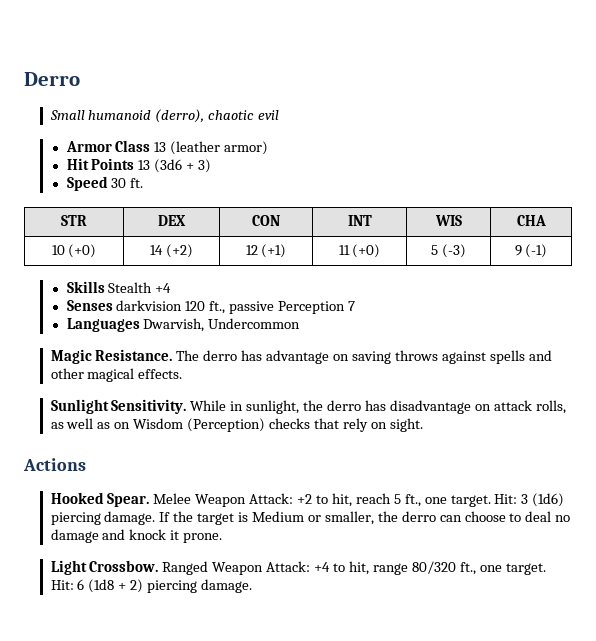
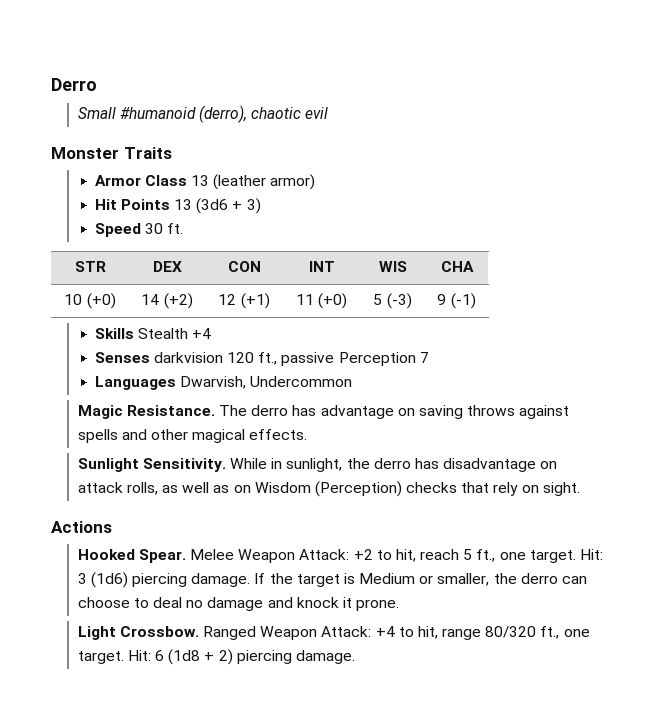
- Small humanoid (derro), chaotic evil
+ Small #humanoid (derro), chaotic evil
+ Monster Traits

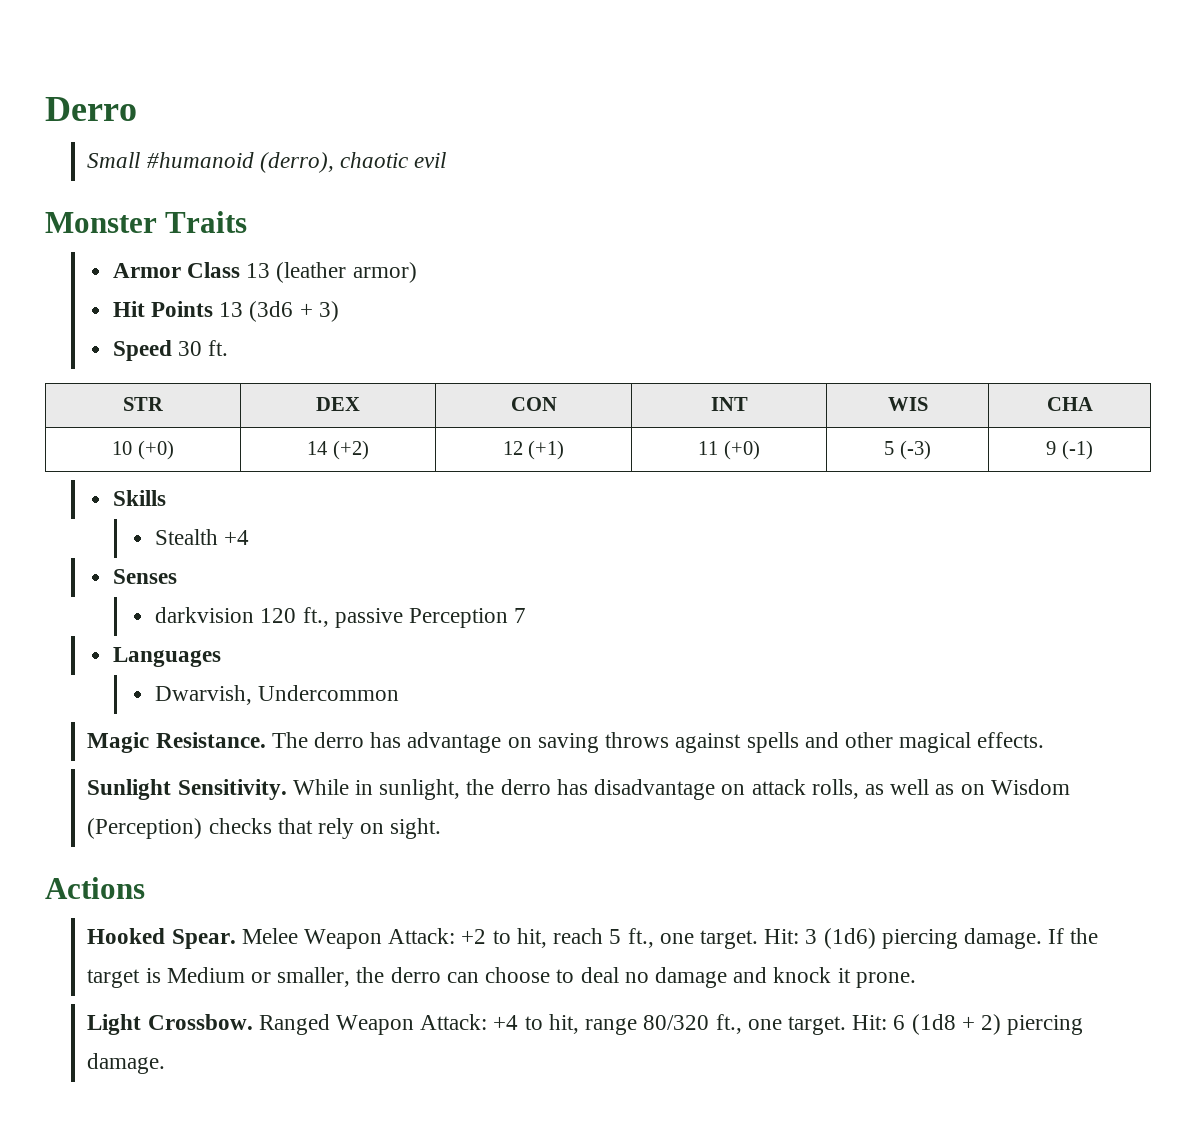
- Skills Stealth +4
+ Skills
+ Stealth +4
- Senses darkvision 120 ft., passive Perception 7
+ Senses
+ darkvision 120 ft., passive Perception 7
- Languages Dwarvish, Undercommon
+ Languages
+ Dwarvish, Undercommon

